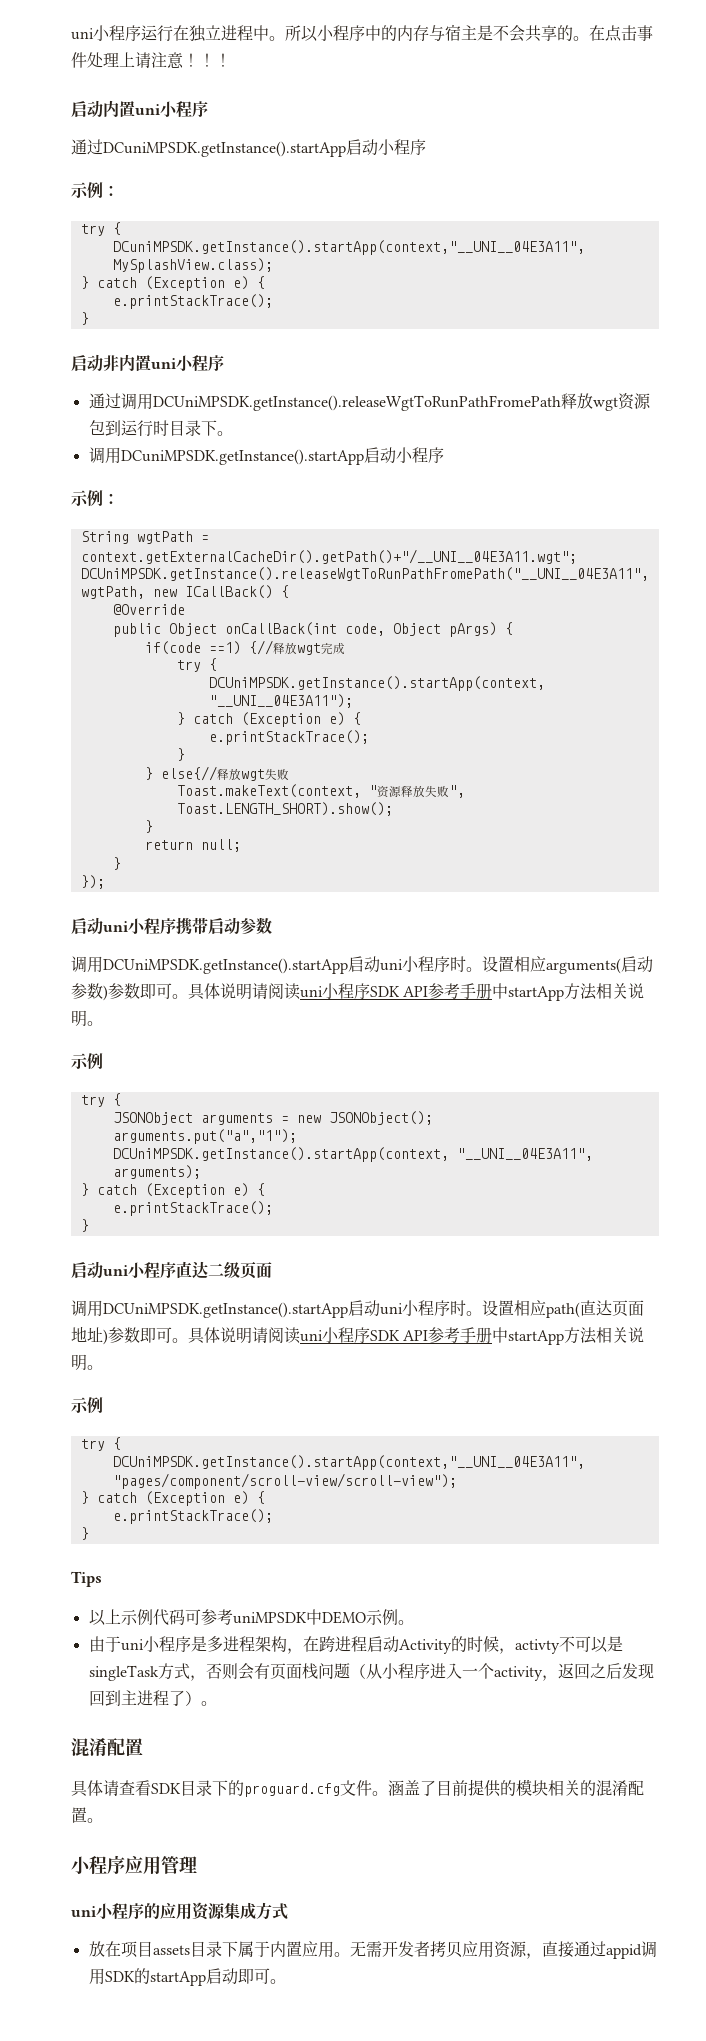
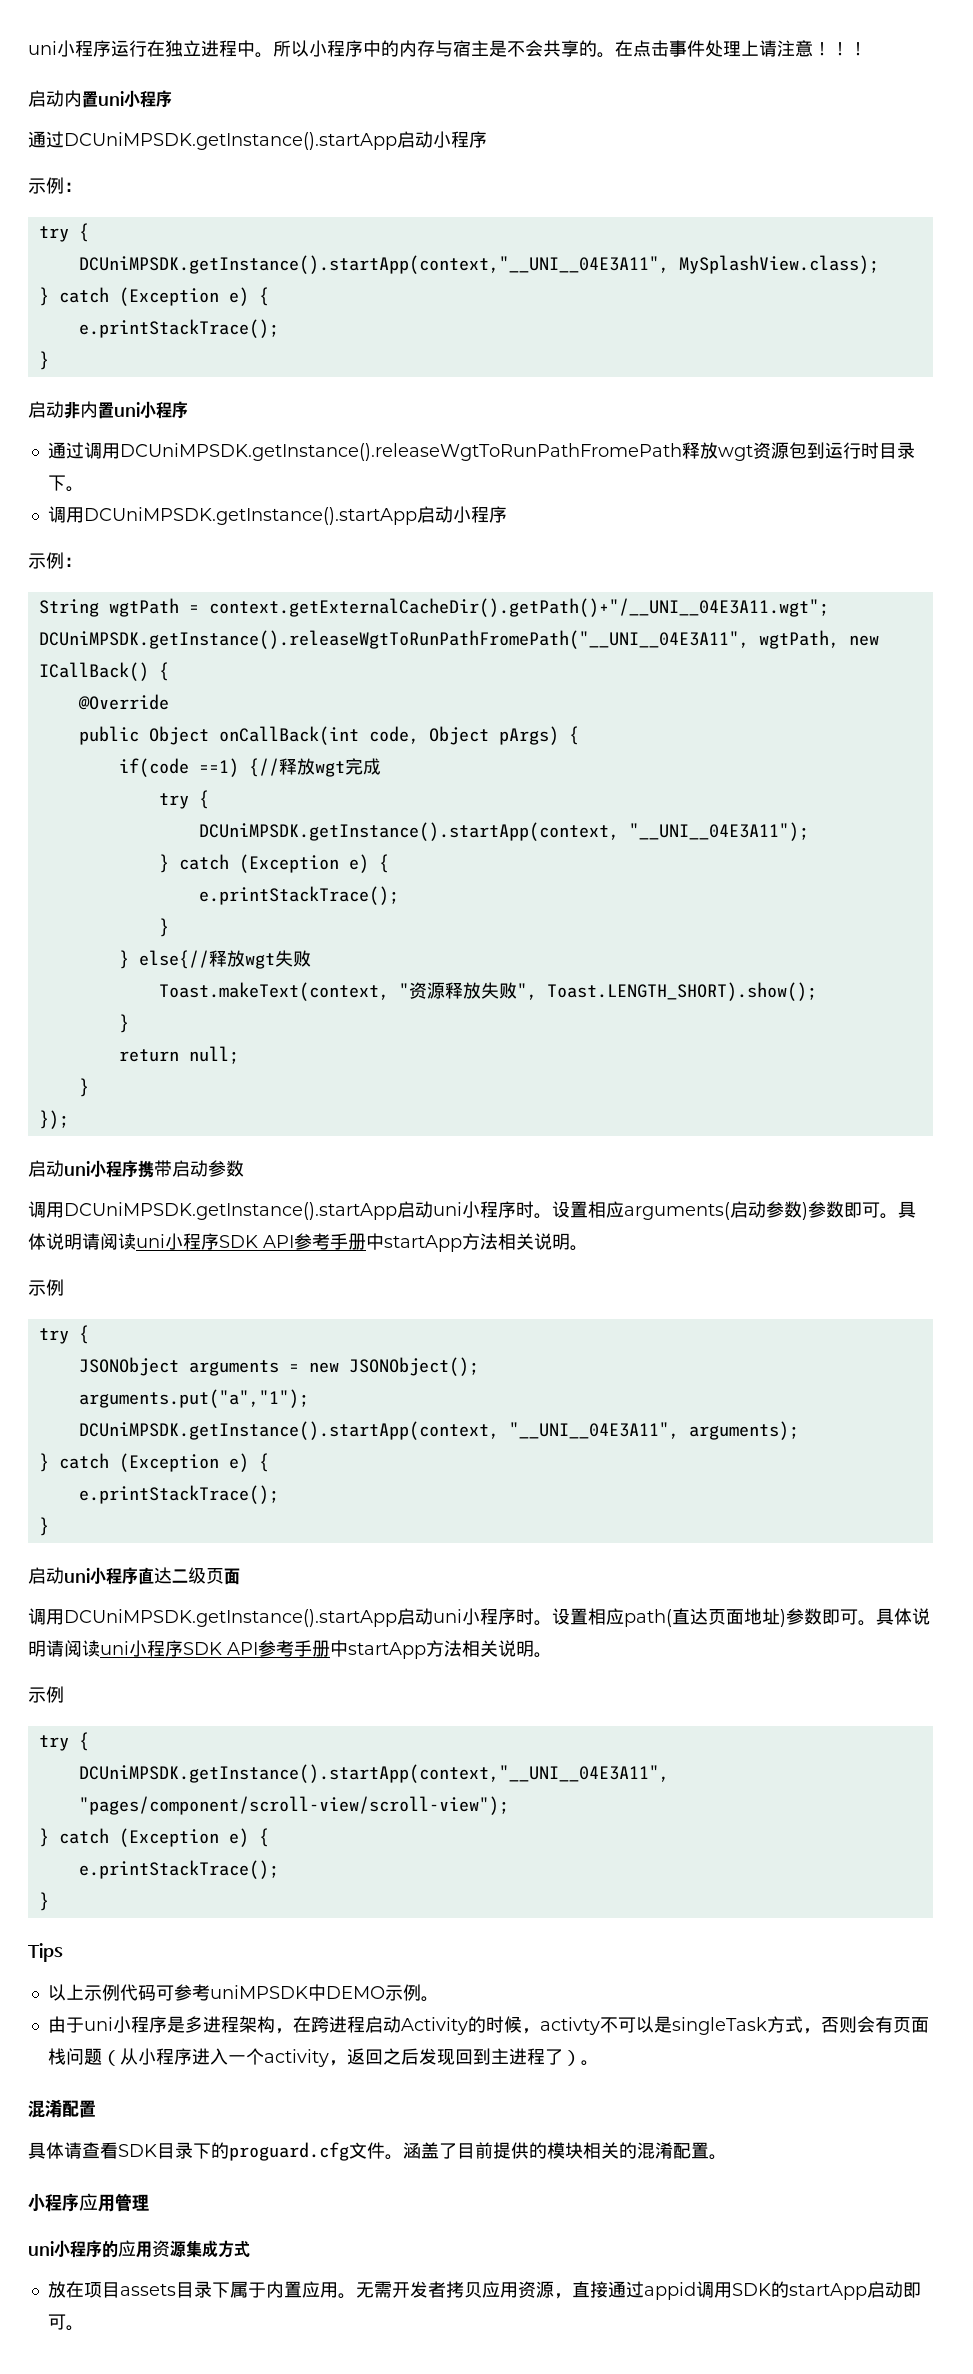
- 通过DCuniMPSDK.getInstance().startApp启动小程序
+ 通过DCUniMPSDK.getInstance().startApp启动小程序
- DCuniMPSDK.getInstance().startApp(context,"__UNI__04E3A11", MySplashView.class);
+ DCUniMPSDK.getInstance().startApp(context,"__UNI__04E3A11", MySplashView.class);
- 调用DCuniMPSDK.getInstance().startApp启动小程序
+ 调用DCUniMPSDK.getInstance().startApp启动小程序

